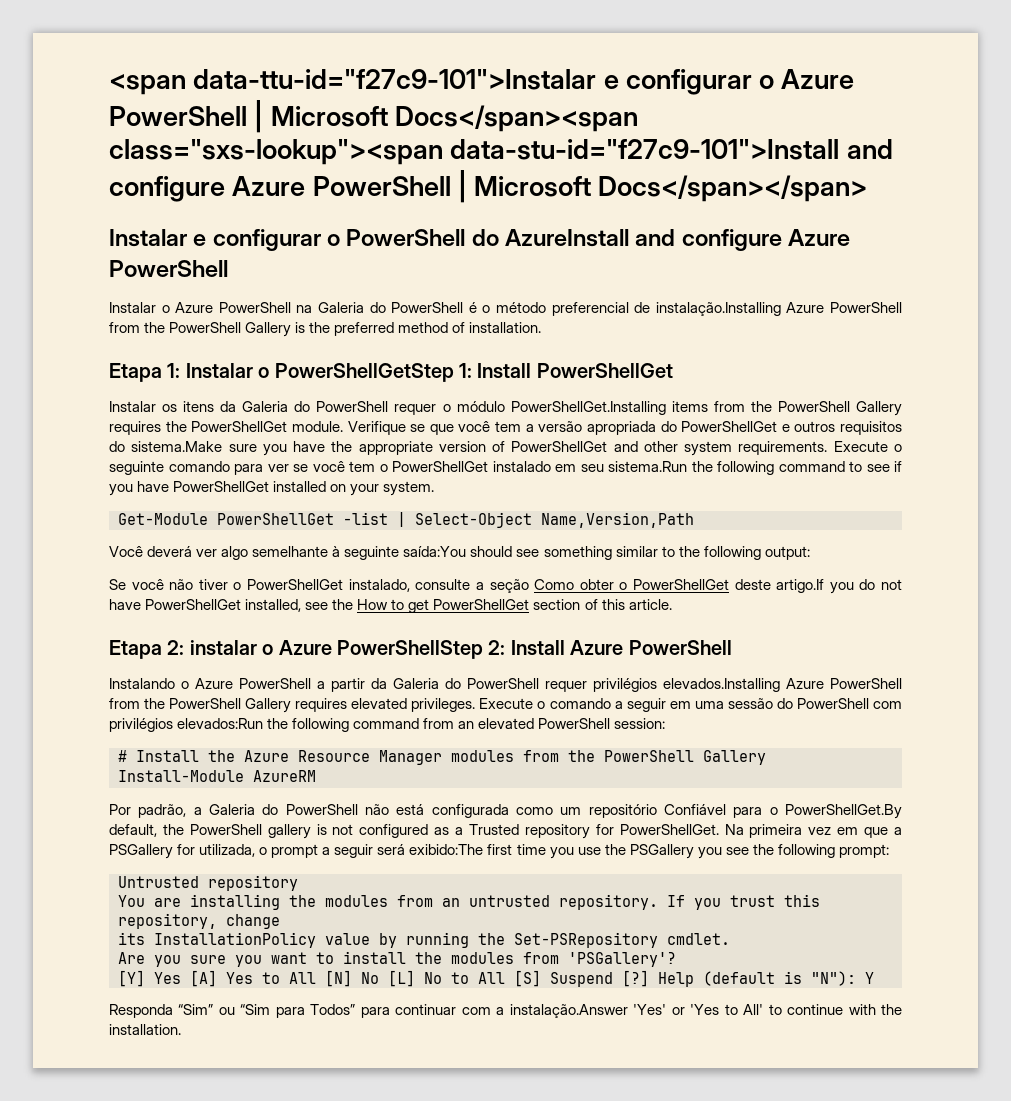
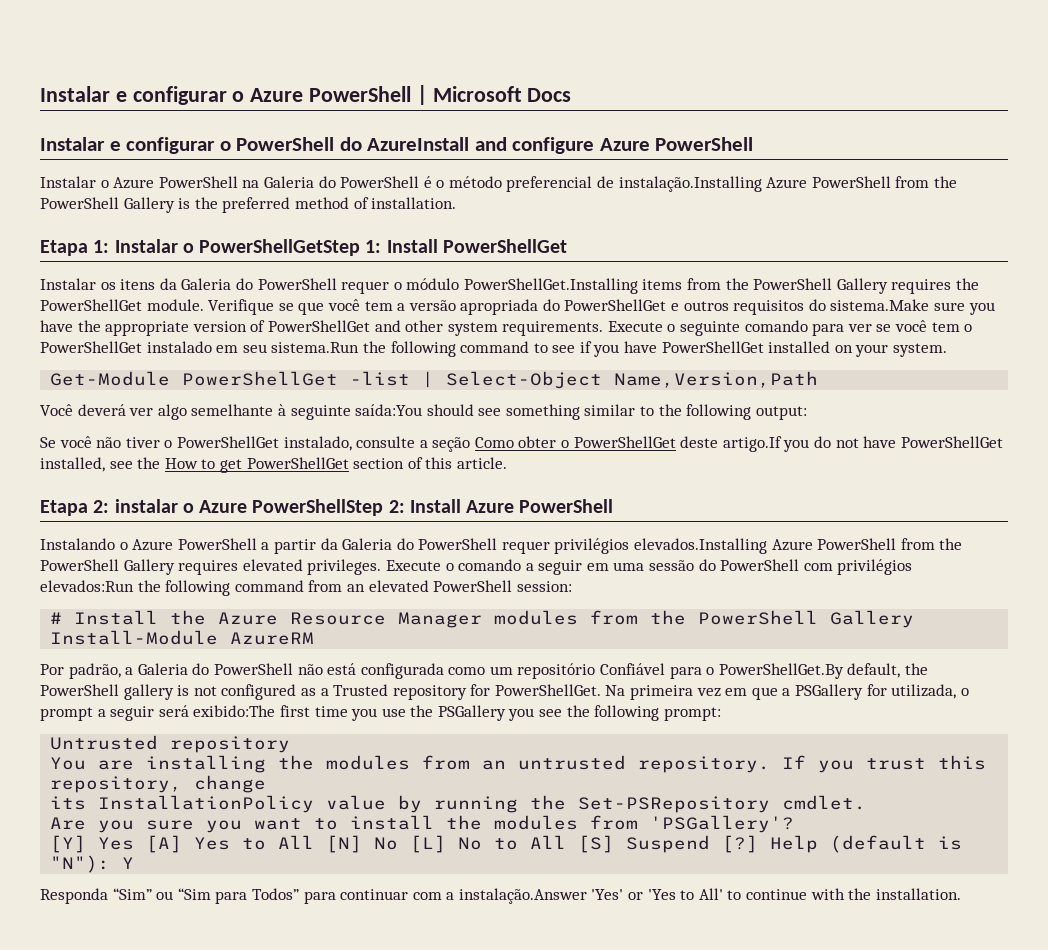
- <span data-ttu-id="f27c9-101">Instalar e configurar o Azure PowerShell | Microsoft Docs</span><span class="sxs-lookup"><span data-stu-id="f27c9-101">Install and configure Azure PowerShell | Microsoft Docs</span></span>
+ Instalar e configurar o Azure PowerShell | Microsoft Docs

